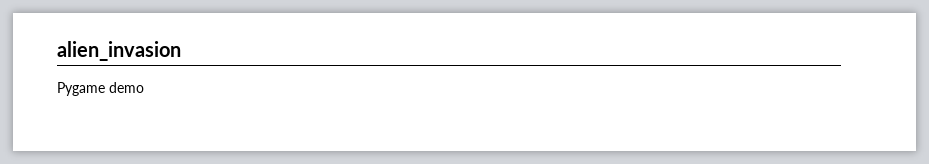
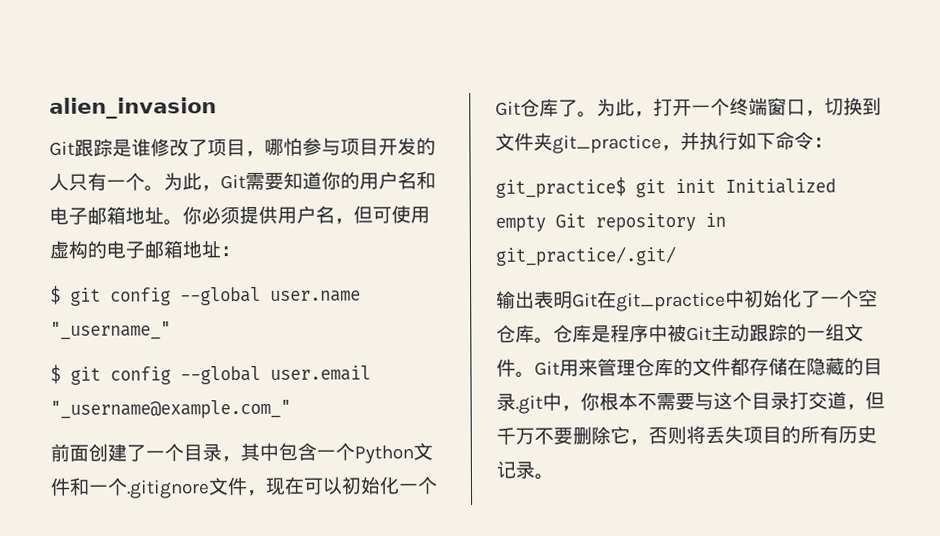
- Pygame demo
+ Git跟踪是谁修改了项目，哪怕参与项目开发的人只有一个。为此，Git需要知道你的用户名和电子邮箱地址。你必须提供用户名，但可使用虚构的电子邮箱地址：
+ $ git config --global user.name "_username_"
+ $ git config --global user.email "_username@example.com_"
+ 前面创建了一个目录，其中包含一个Python文件和一个.gitignore文件，现在可以初始化一个Git仓库了。为此，打开一个终端窗口，切换到文件夹git_practice，并执行如下命令：
+ git_practice$ git init Initialized empty Git repository in git_practice/.git/
+ 输出表明Git在git_practice中初始化了一个空仓库。仓库是程序中被Git主动跟踪的一组文件。Git用来管理仓库的文件都存储在隐藏的目录.git中，你根本不需要与这个目录打交道，但千万不要删除它，否则将丢失项目的所有历史记录。

